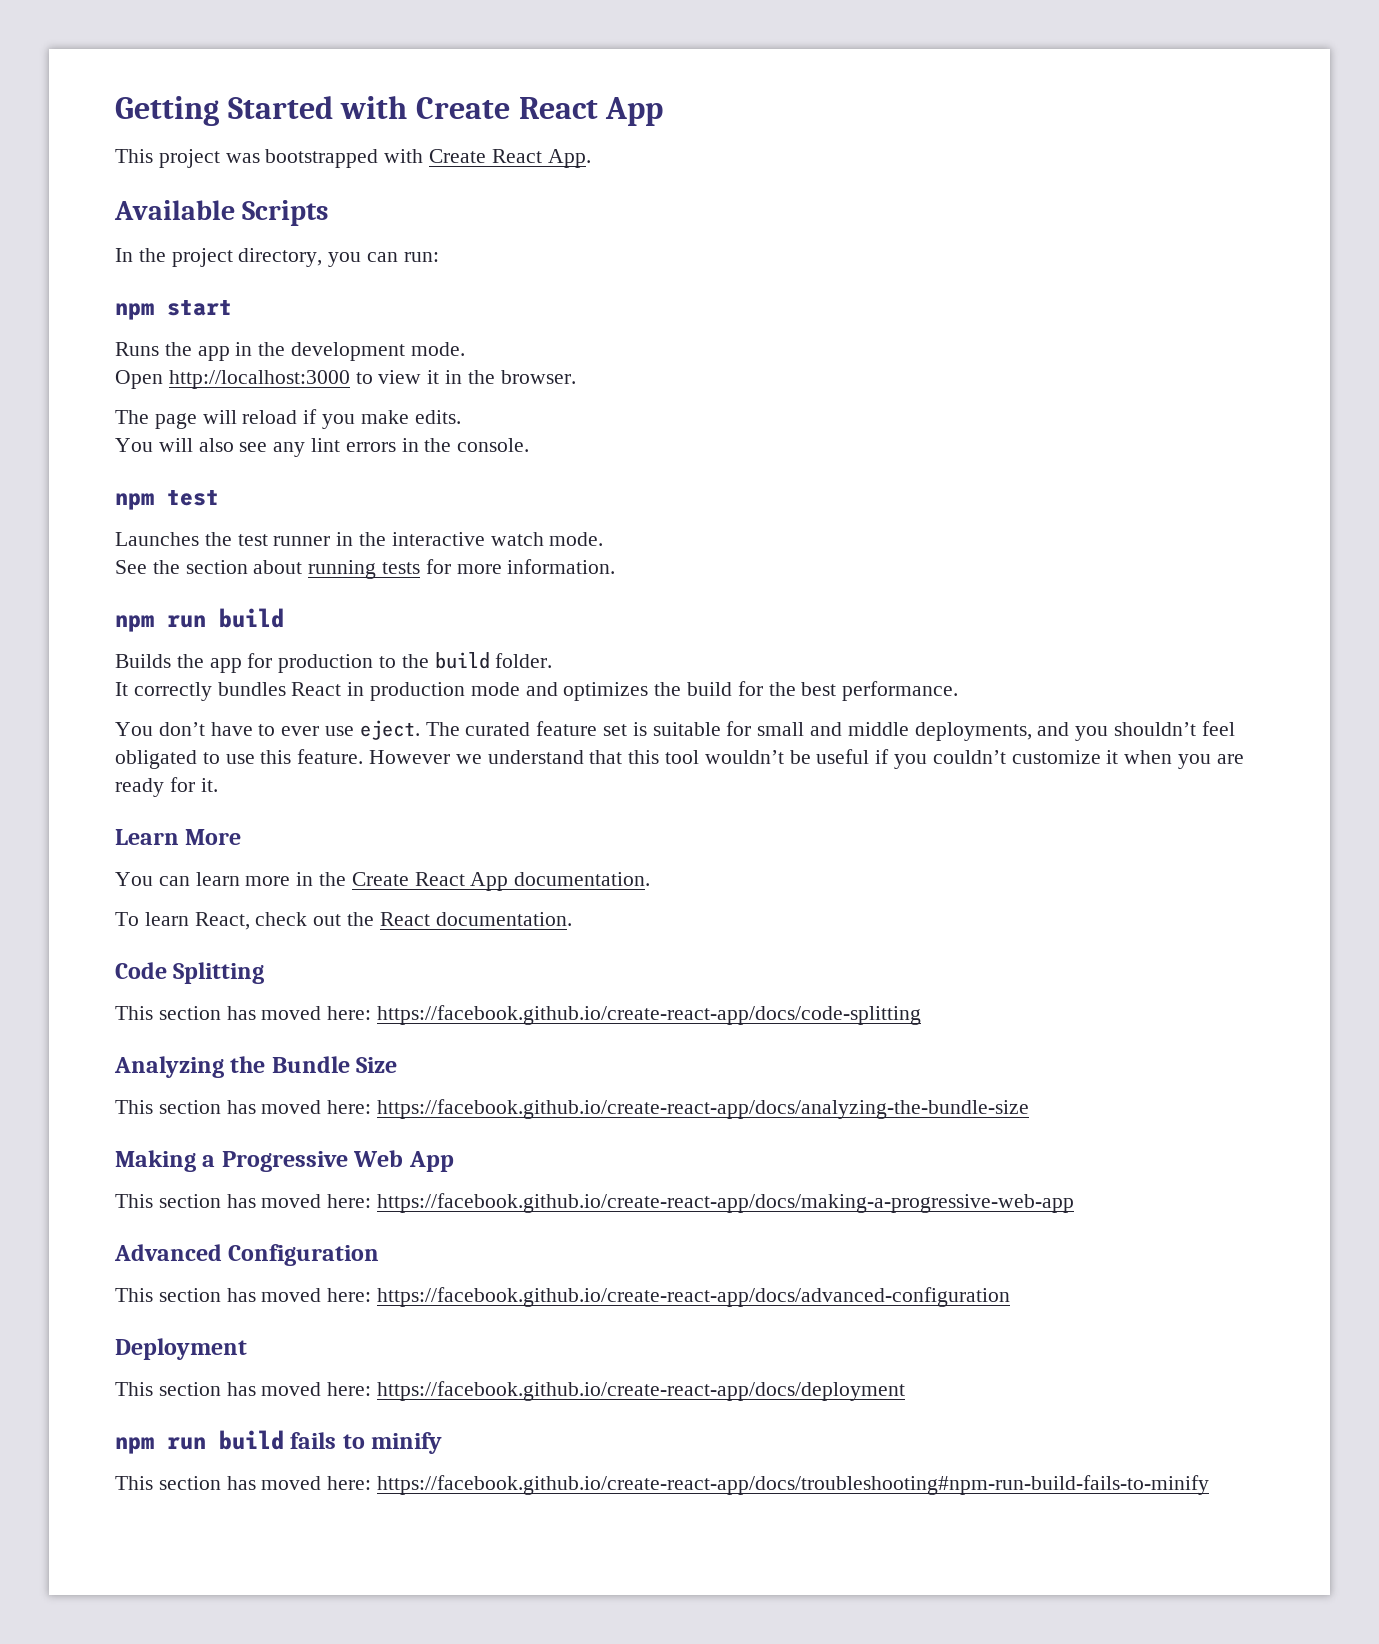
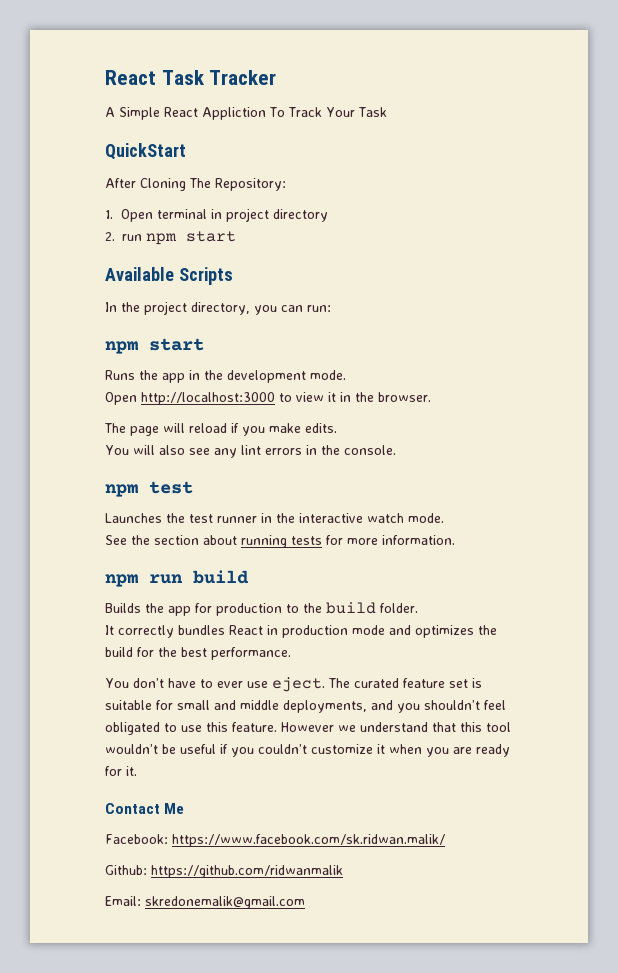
- Getting Started with Create React App
- This project was bootstrapped with Create React App.
+ React Task Tracker
+ A Simple React Appliction To Track Your Task
+ QuickStart
+ After Cloning The Repository:
+ 1. Open terminal in project directory
+ 2. run npm start
- Learn More
- You can learn more in the Create React App documentation.
- To learn React, check out the React documentation.
- Code Splitting
- This section has moved here: https://facebook.github.io/create-react-app/docs/code-splitting
- Analyzing the Bundle Size
- This section has moved here: https://facebook.github.io/create-react-app/docs/analyzing-the-bundle-size
- Making a Progressive Web App
- This section has moved here: https://facebook.github.io/create-react-app/docs/making-a-progressive-web-app
- Advanced Configuration
- This section has moved here: https://facebook.github.io/create-react-app/docs/advanced-configuration
- Deployment
- This section has moved here: https://facebook.github.io/create-react-app/docs/deployment
- npm run build fails to minify
- This section has moved here: https://facebook.github.io/create-react-app/docs/troubleshooting#npm-run-build-fails-to-minify
+ Contact Me
+ Facebook: https://www.facebook.com/sk.ridwan.malik/
+ Github: https://github.com/ridwanmalik
+ Email: skredonemalik@gmail.com

